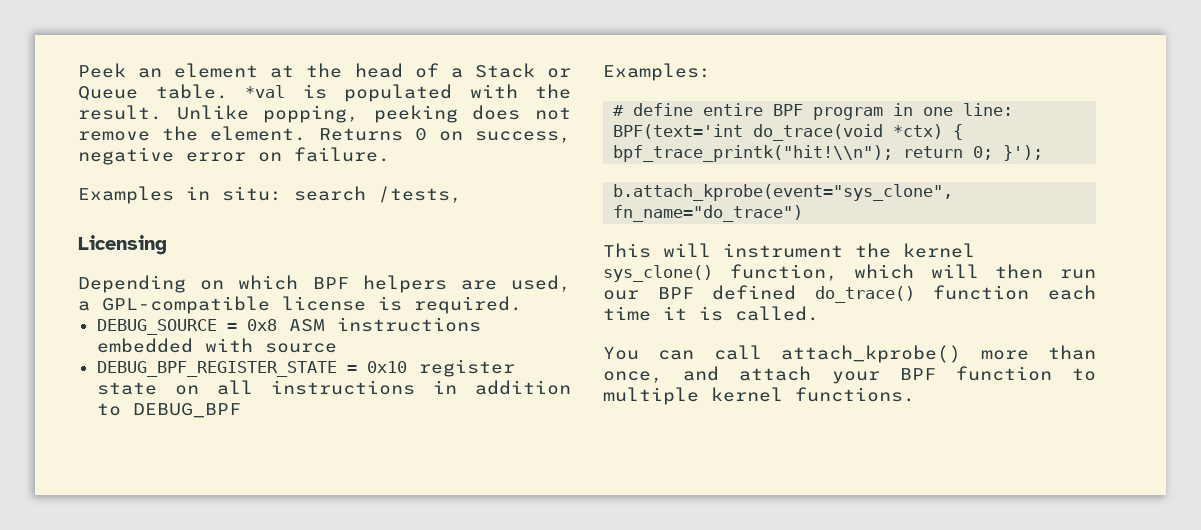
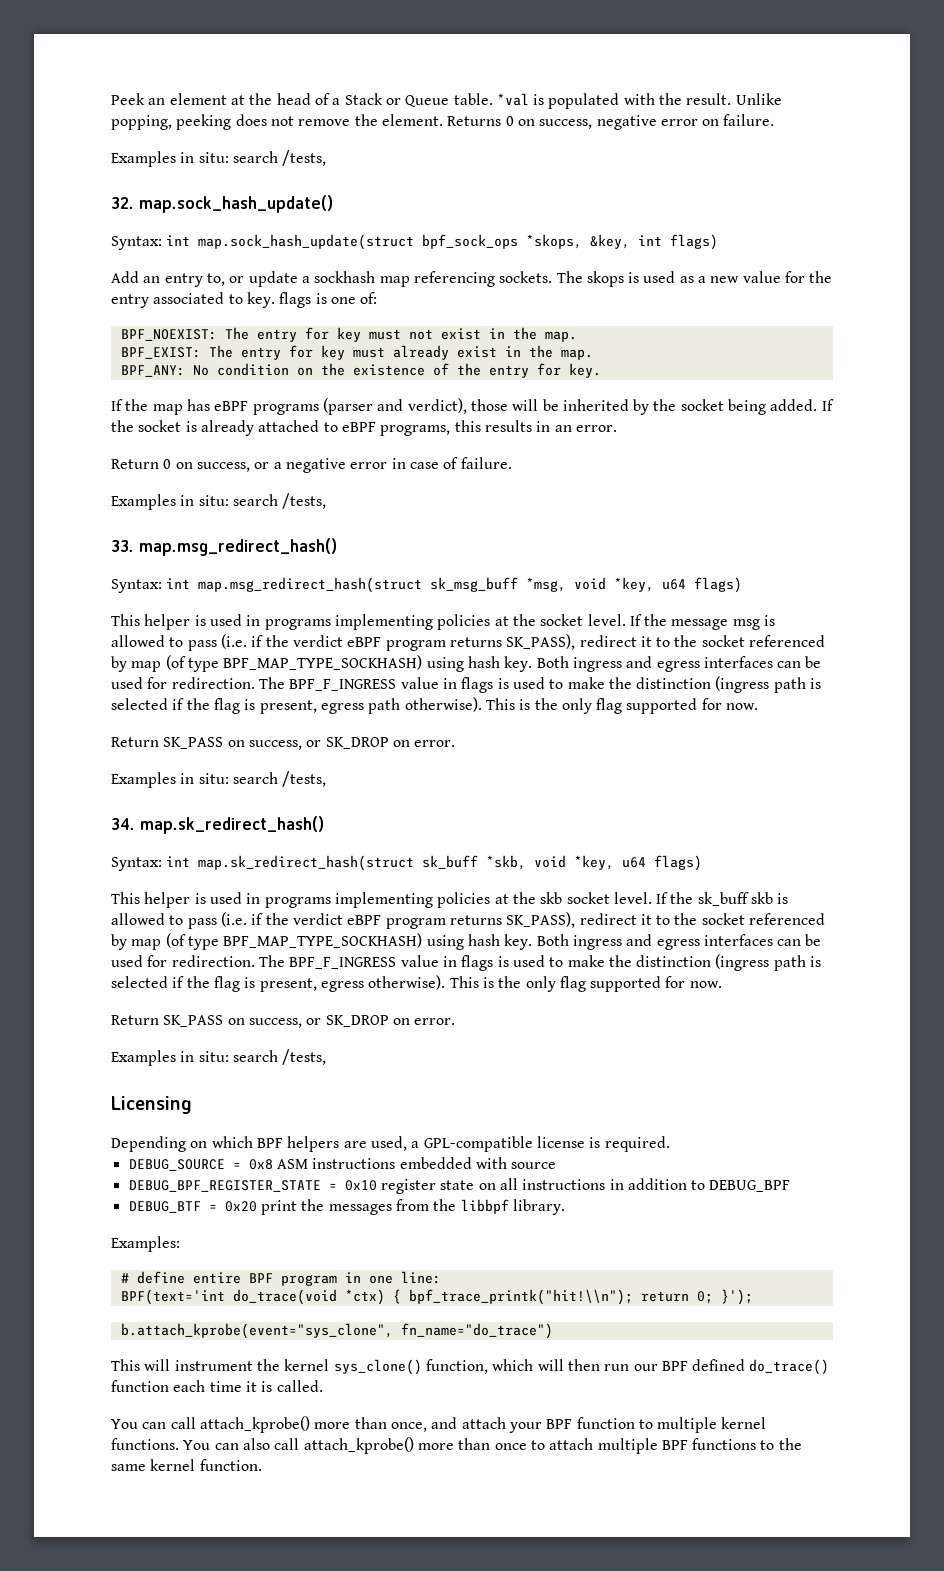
+ 32. map.sock_hash_update()
+ Syntax: int map.sock_hash_update(struct bpf_sock_ops *skops, &key, int flags)
+ Add an entry to, or update a sockhash map referencing sockets. The skops is used as a new value for the entry associated to key. flags is one of:
+ BPF_NOEXIST: The entry for key must not exist in the map.
+ BPF_EXIST: The entry for key must already exist in the map.
+ BPF_ANY: No condition on the existence of the entry for key.
+ If the map has eBPF programs (parser and verdict), those will be inherited by the socket being added. If the socket is already attached to eBPF programs, this results in an error.
+ Return 0 on success, or a negative error in case of failure.
+ Examples in situ: search /tests,
+ 33. map.msg_redirect_hash()
+ Syntax: int map.msg_redirect_hash(struct sk_msg_buff *msg, void *key, u64 flags)
+ This helper is used in programs implementing policies at the socket level. If the message msg is allowed to pass (i.e. if the verdict eBPF program returns SK_PASS), redirect it to the socket referenced by map (of type BPF_MAP_TYPE_SOCKHASH) using hash key. Both ingress and egress interfaces can be used for redirection. The BPF_F_INGRESS value in flags is used to make the distinction (ingress path is selected if the flag is present, egress path otherwise). This is the only flag supported for now.
+ Return SK_PASS on success, or SK_DROP on error.
+ Examples in situ: search /tests,
+ 34. map.sk_redirect_hash()
+ Syntax: int map.sk_redirect_hash(struct sk_buff *skb, void *key, u64 flags)
+ This helper is used in programs implementing policies at the skb socket level. If the sk_buff skb is allowed to pass (i.e. if the verdict eBPF program returns SK_PASS), redirect it to the socket referenced by map (of type BPF_MAP_TYPE_SOCKHASH) using hash key. Both ingress and egress interfaces can be used for redirection. The BPF_F_INGRESS value in flags is used to make the distinction (ingress path is selected if the flag is present, egress otherwise). This is the only flag supported for now.
+ Return SK_PASS on success, or SK_DROP on error.
+ Examples in situ: search /tests,
+ DEBUG_BTF = 0x20 print the messages from the libbpf library.
+ You can also call attach_kprobe() more than once to attach multiple BPF functions to the same kernel function.

